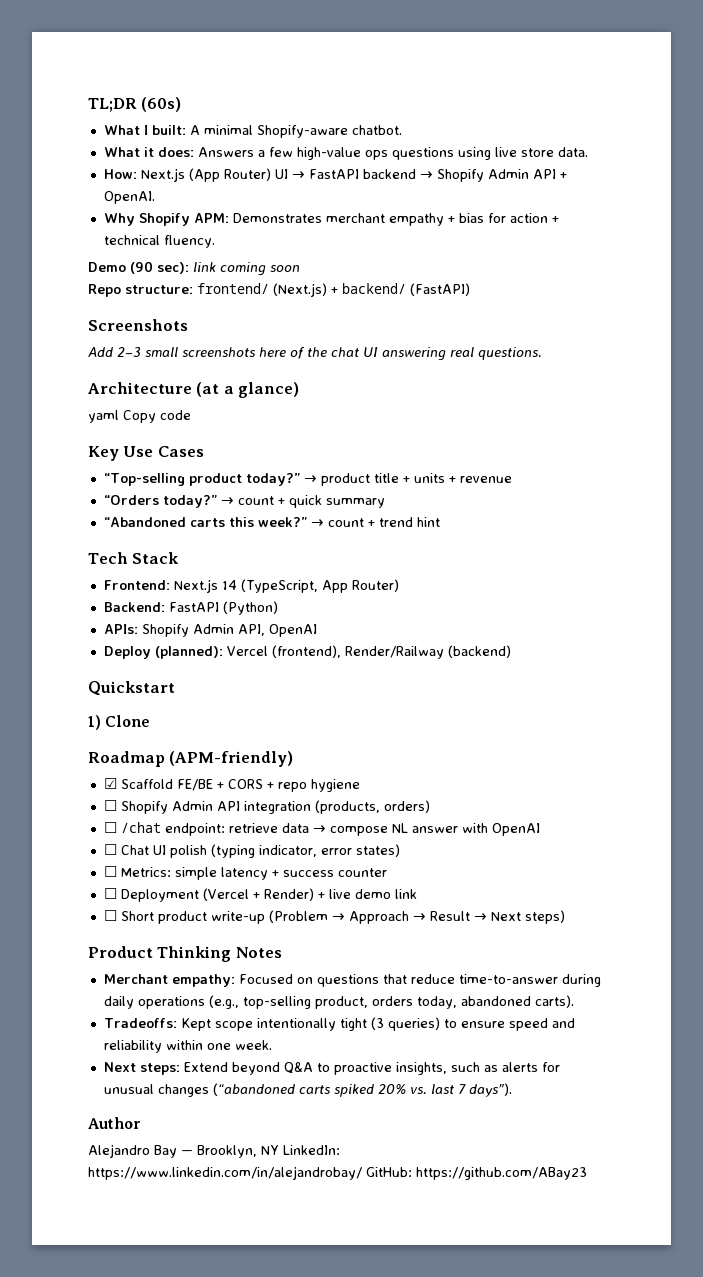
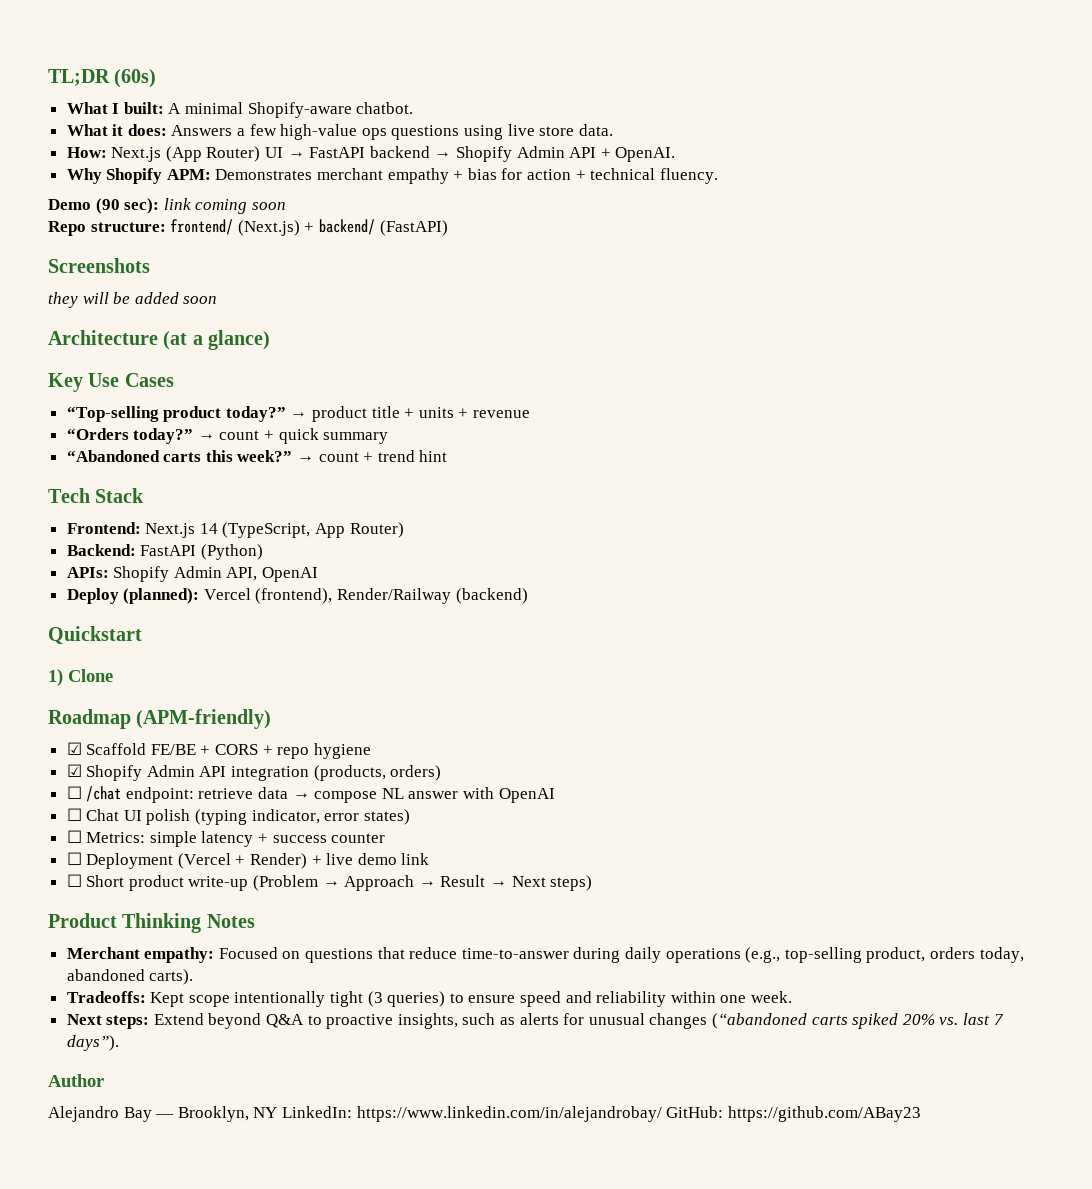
- Add 2–3 small screenshots here of the chat UI answering real questions.
+ they will be added soon
- yaml Copy code
- ☐ Shopify Admin API integration (products, orders)
+ ☑ Shopify Admin API integration (products, orders)

